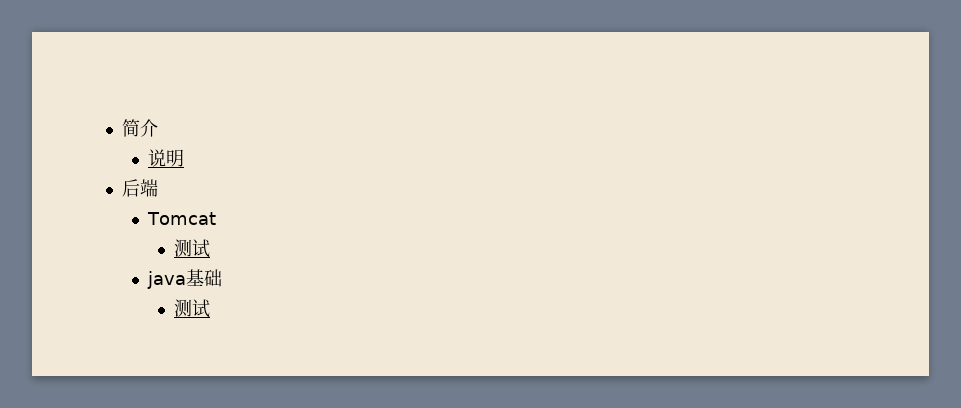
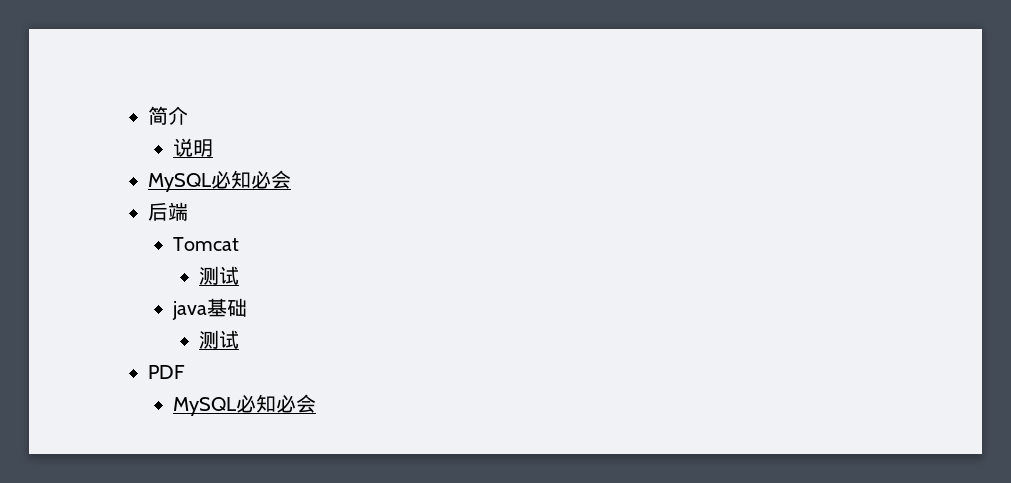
  说明
+ MySQL必知必会
+ PDF
+ MySQL必知必会

